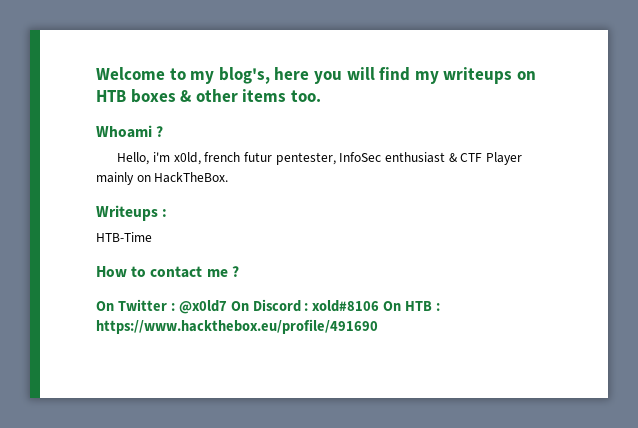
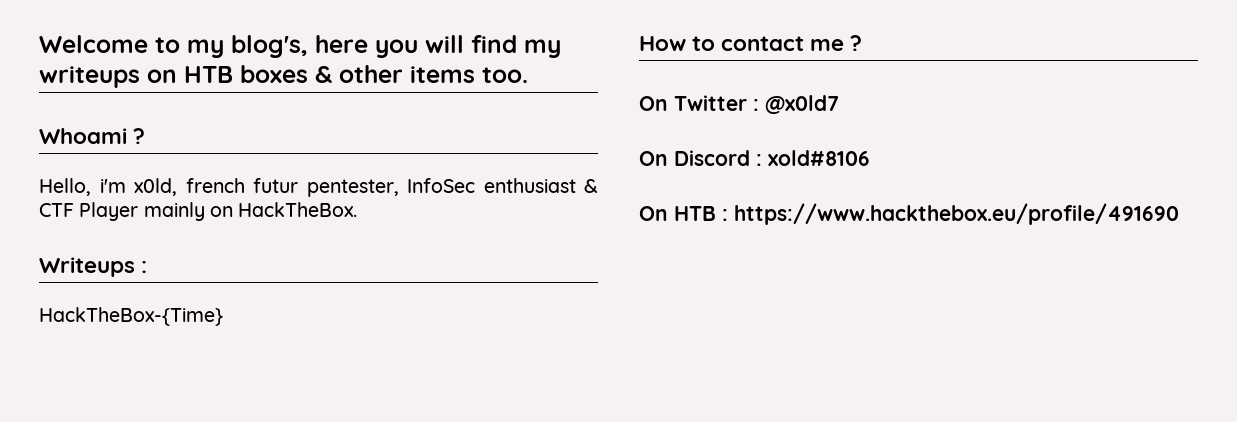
- HTB-Time
+ HackTheBox-{Time}
- On Twitter : @x0ld7 On Discord : xold#8106 On HTB : https://www.hackthebox.eu/profile/491690
+ On Twitter : @x0ld7
+ On Discord : xold#8106
+ On HTB : https://www.hackthebox.eu/profile/491690

